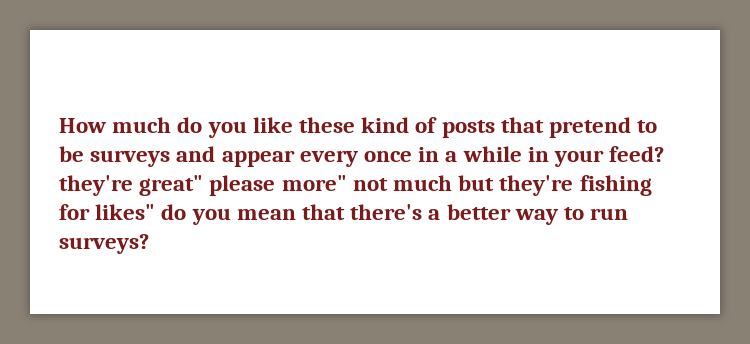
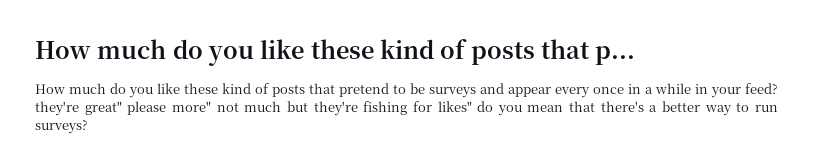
+ How much do you like these kind of posts that p...

